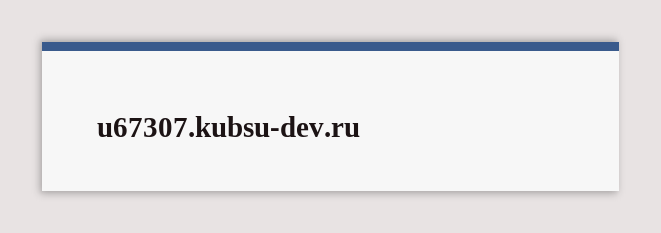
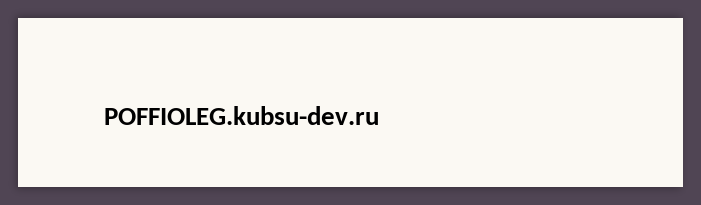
- u67307.kubsu-dev.ru
+ POFFIOLEG.kubsu-dev.ru

